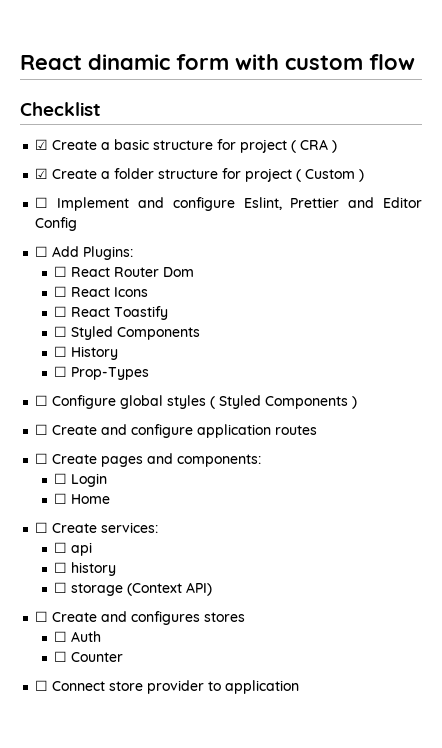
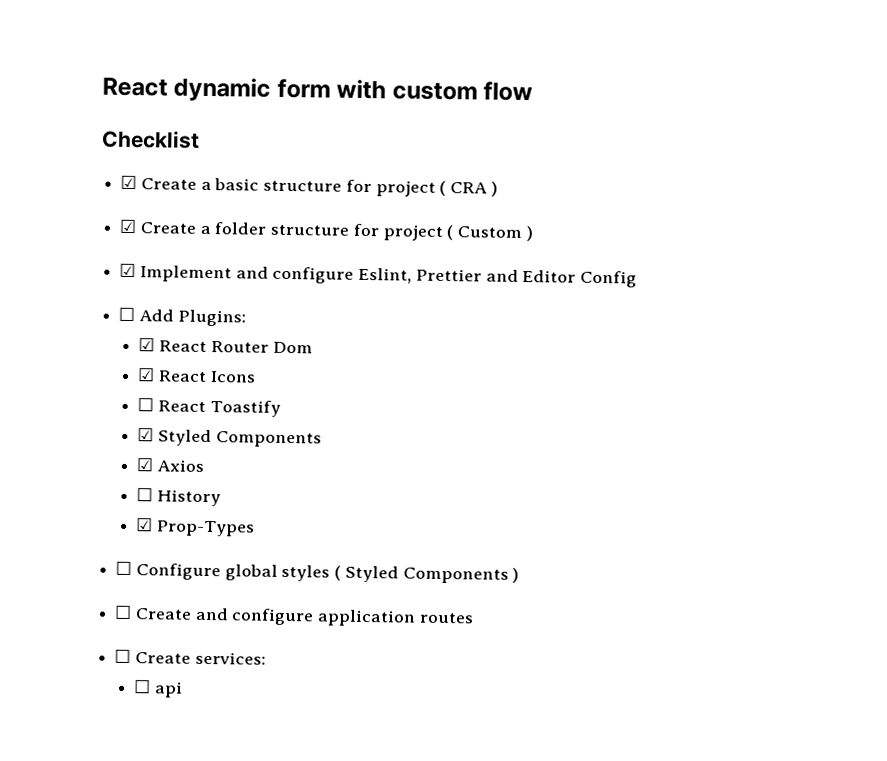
- React dinamic form with custom flow
+ React dynamic form with custom flow
- ☐ Implement and configure Eslint, Prettier and Editor Config
+ ☑ Implement and configure Eslint, Prettier and Editor Config
- ☐ React Router Dom
+ ☑ React Router Dom
- ☐ React Icons
+ ☑ React Icons
- ☐ Styled Components
+ ☑ Styled Components
+ ☑ Axios
- ☐ Prop-Types
+ ☑ Prop-Types
- ☐ Create pages and components:
- ☐ Login
- ☐ Home
- ☐ history
- ☐ storage (Context API)
- ☐ Create and configures stores
- ☐ Auth
- ☐ Counter
- ☐ Connect store provider to application

